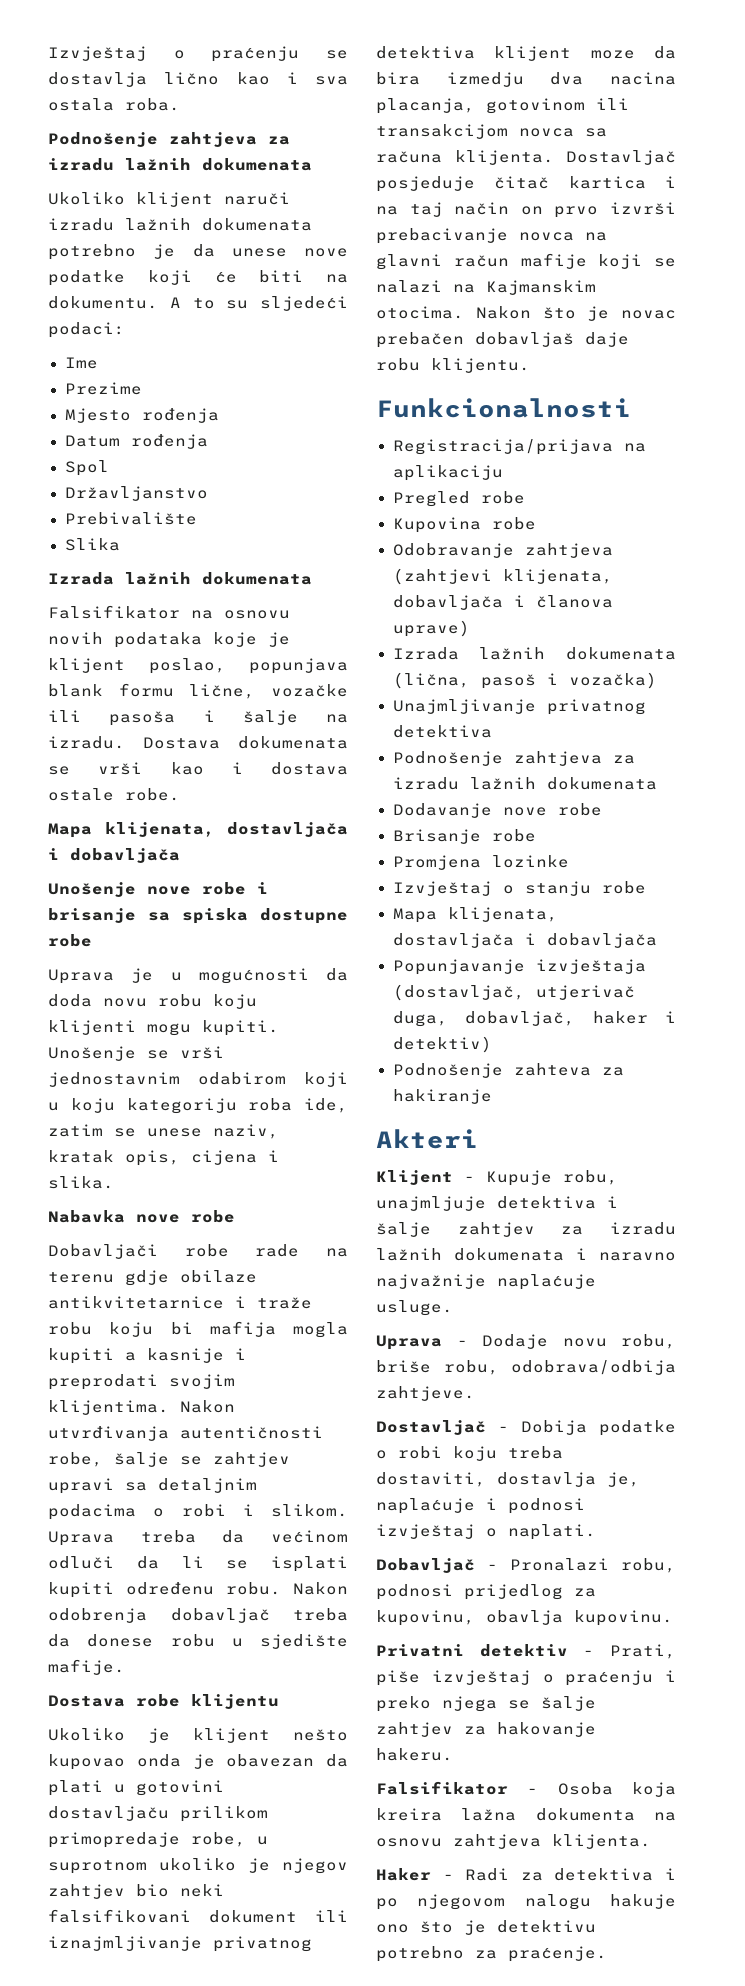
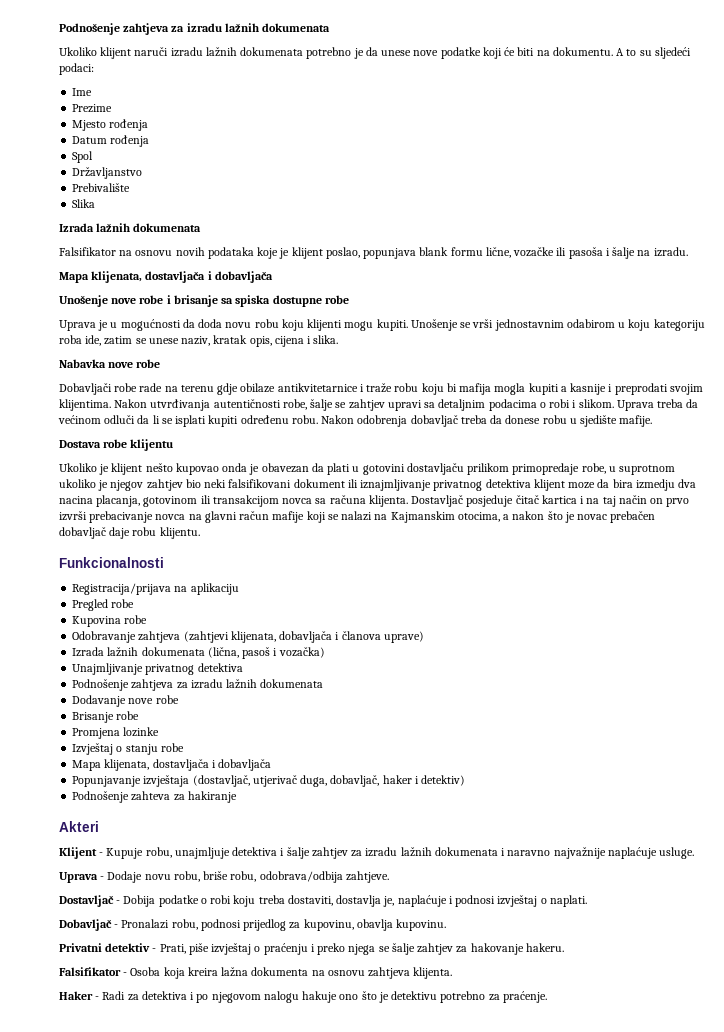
- Izvještaj o praćenju se dostavlja lično kao i sva ostala roba.
- Dostava dokumenata se vrši kao i dostava ostale robe.
- Unošenje se vrši jednostavnim odabirom koji u koju kategoriju roba ide, zatim se unese naziv, kratak opis, cijena i slika.
+ Unošenje se vrši jednostavnim odabirom u koju kategoriju roba ide, zatim se unese naziv, kratak opis, cijena i slika.
- Dostavljač posjeduje čitač kartica i na taj način on prvo izvrši prebacivanje novca na glavni račun mafije koji se nalazi na Kajmanskim otocima. Nakon što je novac prebačen dobavljaš daje robu klijentu.
+ Dostavljač posjeduje čitač kartica i na taj način on prvo izvrši prebacivanje novca na glavni račun mafije koji se nalazi na Kajmanskim otocima, a nakon što je novac prebačen dobavljač daje robu klijentu.

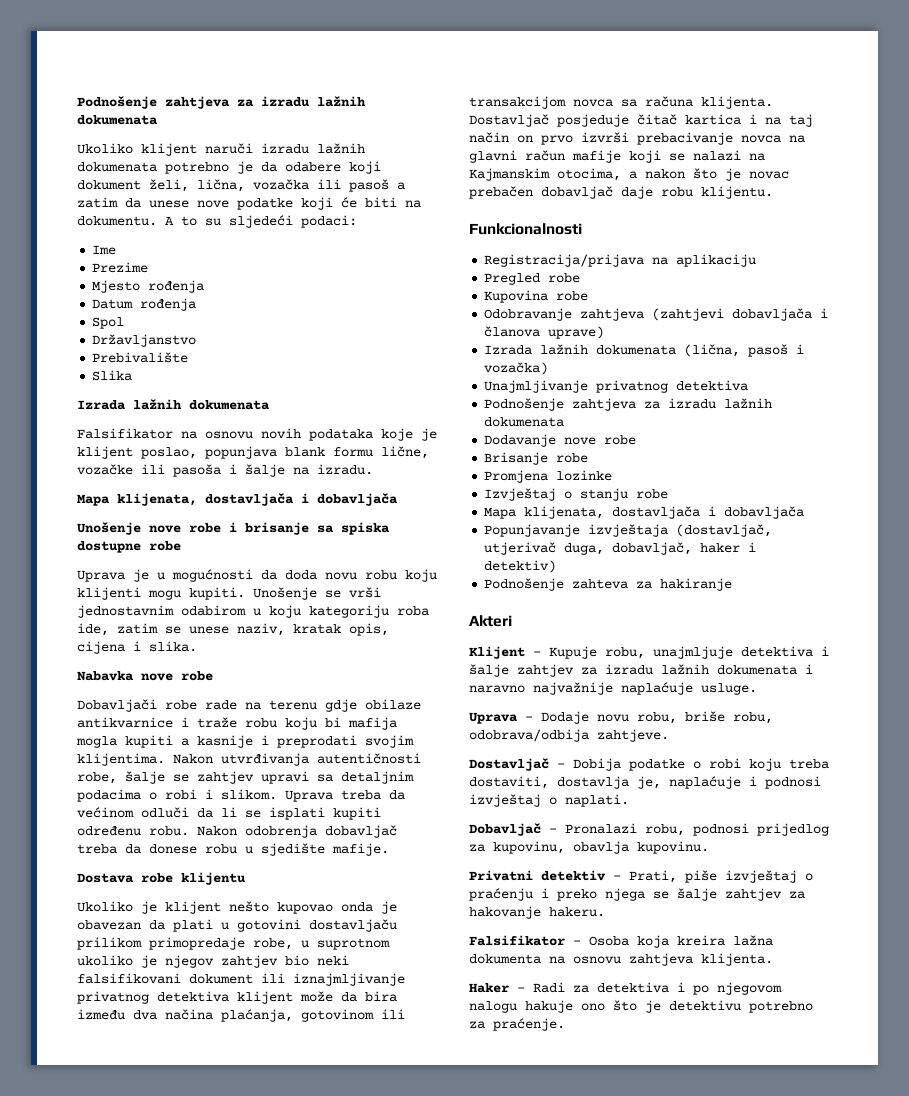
- Ukoliko klijent naruči izradu lažnih dokumenata potrebno je da unese nove podatke koji će biti na dokumentu.
+ Ukoliko klijent naruči izradu lažnih dokumenata potrebno je da odabere koji dokument želi, lična, vozačka ili pasoš a zatim da unese nove podatke koji će biti na dokumentu.
- Dobavljači robe rade na terenu gdje obilaze antikvitetarnice i traže robu koju bi mafija mogla kupiti a kasnije i preprodati svojim klijentima.
+ Dobavljači robe rade na terenu gdje obilaze antikvarnice i traže robu koju bi mafija mogla kupiti a kasnije i preprodati svojim klijentima.
- Ukoliko je klijent nešto kupovao onda je obavezan da plati u gotovini dostavljaču prilikom primopredaje robe, u suprotnom ukoliko je njegov zahtjev bio neki falsifikovani dokument ili iznajmljivanje privatnog detektiva klijent moze da bira izmedju dva nacina placanja, gotovinom ili transakcijom novca sa računa klijenta.
+ Ukoliko je klijent nešto kupovao onda je obavezan da plati u gotovini dostavljaču prilikom primopredaje robe, u suprotnom ukoliko je njegov zahtjev bio neki falsifikovani dokument ili iznajmljivanje privatnog detektiva klijent može da bira između dva načina plaćanja, gotovinom ili transakcijom novca sa računa klijenta.
- Odobravanje zahtjeva (zahtjevi klijenata, dobavljača i članova uprave)
+ Odobravanje zahtjeva (zahtjevi dobavljača i članova uprave)

